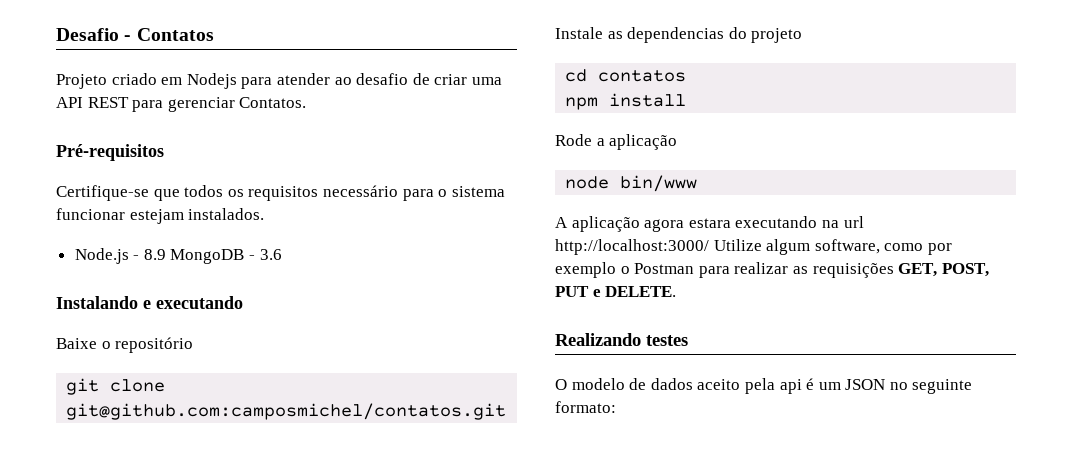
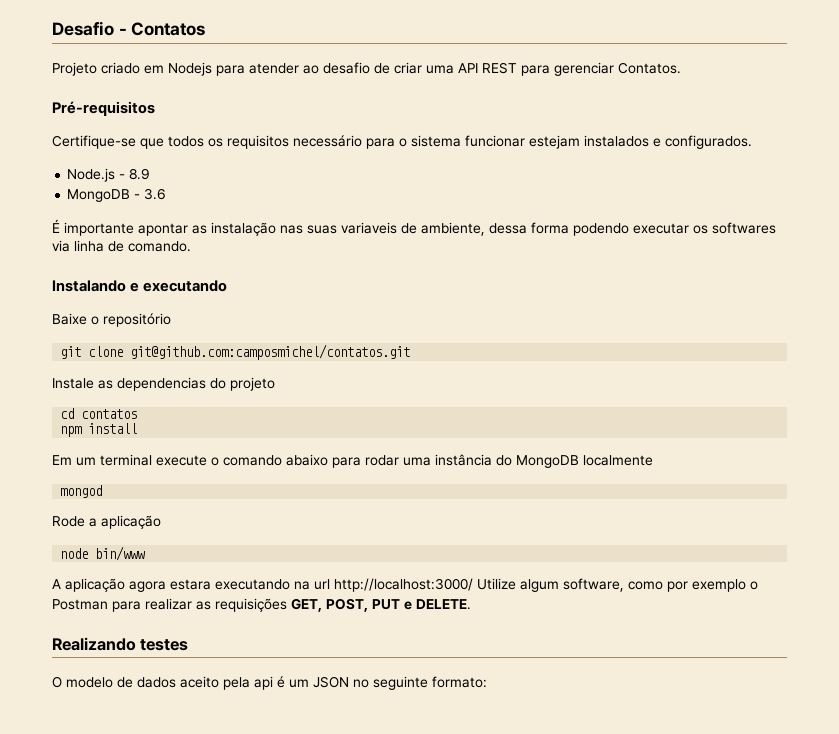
- Certifique-se que todos os requisitos necessário para o sistema funcionar estejam instalados.
+ Certifique-se que todos os requisitos necessário para o sistema funcionar estejam instalados e configurados.
- Node.js - 8.9 MongoDB - 3.6
+ Node.js - 8.9
+ MongoDB - 3.6
+ É importante apontar as instalação nas suas variaveis de ambiente, dessa forma podendo executar os softwares via linha de comando.
+ Em um terminal execute o comando abaixo para rodar uma instância do MongoDB localmente
+ mongod

